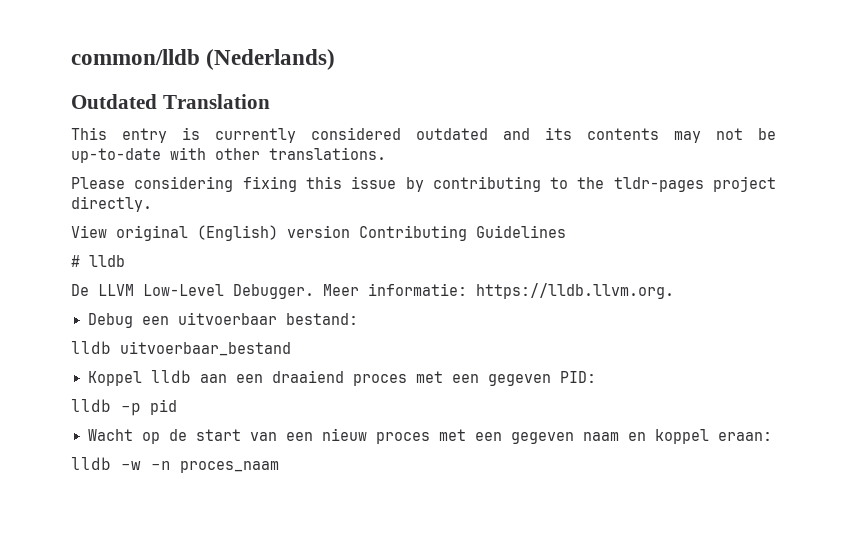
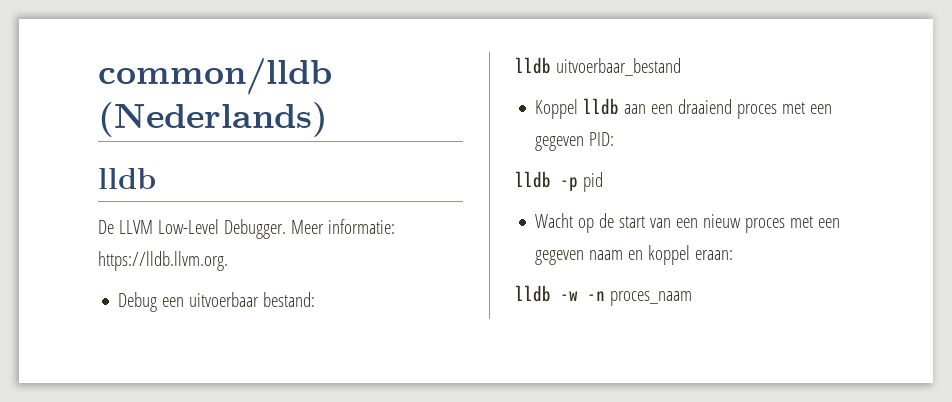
  common/lldb (Nederlands)
- Outdated Translation
- This entry is currently considered outdated and its contents may not be up-to-date with other translations.
- Please considering fixing this issue by contributing to the tldr-pages project directly.
- View original (English) version Contributing Guidelines
- # lldb
+ lldb

